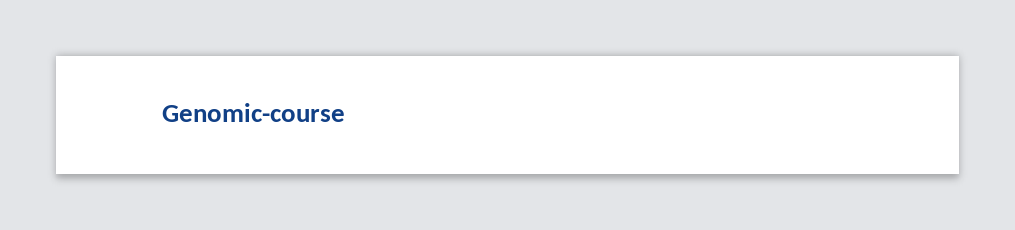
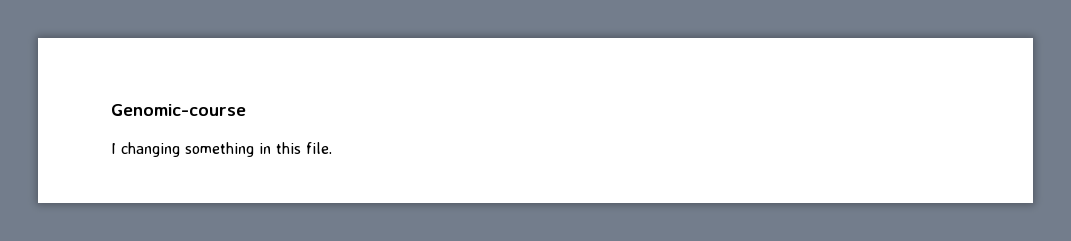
+ I changing something in this file.

